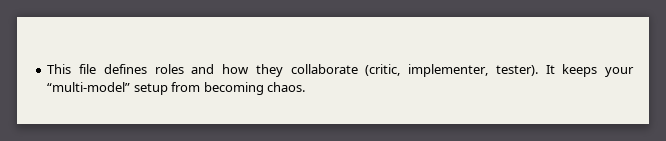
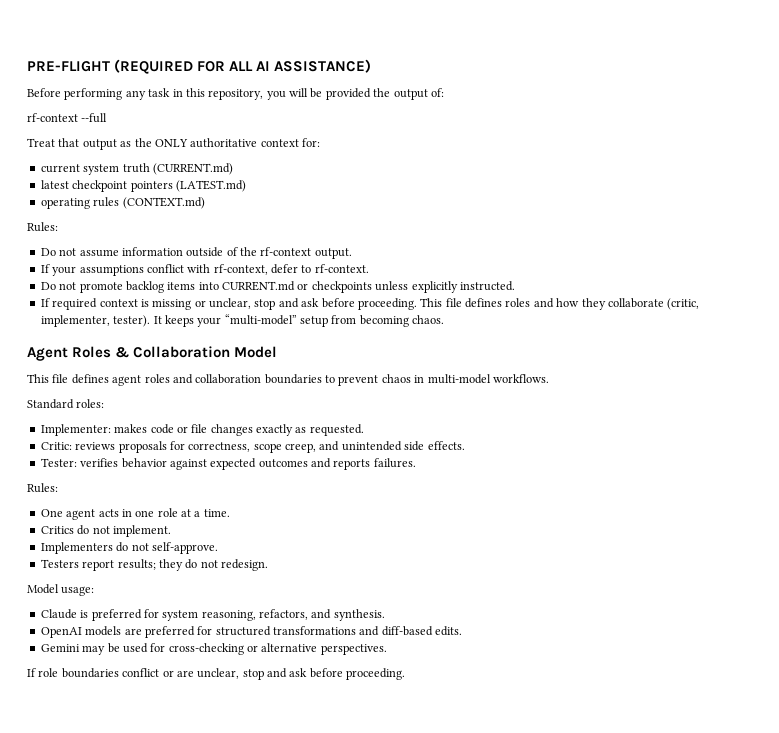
+ PRE-FLIGHT (REQUIRED FOR ALL AI ASSISTANCE)
+ Before performing any task in this repository, you will be provided the output of:
+ rf-context --full
+ Treat that output as the ONLY authoritative context for:
+ current system truth (CURRENT.md)
+ latest checkpoint pointers (LATEST.md)
+ operating rules (CONTEXT.md)
+ Rules:
+ Do not assume information outside of the rf-context output.
+ If your assumptions conflict with rf-context, defer to rf-context.
+ Do not promote backlog items into CURRENT.md or checkpoints unless explicitly instructed.
+ If required context is missing or unclear, stop and ask before proceeding.
+ Agent Roles & Collaboration Model
+ This file defines agent roles and collaboration boundaries to prevent chaos in multi-model workflows.
+ Standard roles:
+ Implementer: makes code or file changes exactly as requested.
+ Critic: reviews proposals for correctness, scope creep, and unintended side effects.
+ Tester: verifies behavior against expected outcomes and reports failures.
+ Rules:
+ One agent acts in one role at a time.
+ Critics do not implement.
+ Implementers do not self-approve.
+ Testers report results; they do not redesign.
+ Model usage:
+ Claude is preferred for system reasoning, refactors, and synthesis.
+ OpenAI models are preferred for structured transformations and diff-based edits.
+ Gemini may be used for cross-checking or alternative perspectives.
+ If role boundaries conflict or are unclear, stop and ask before proceeding.

